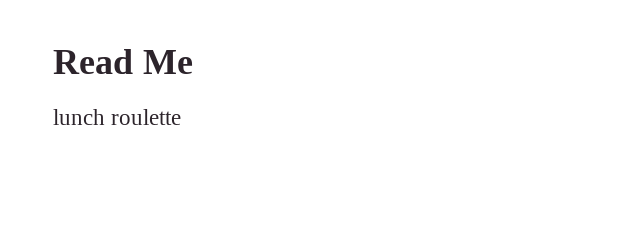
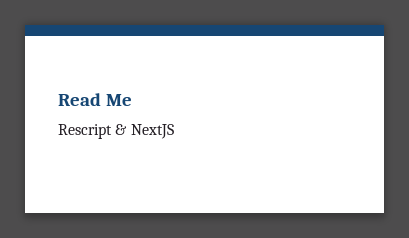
- lunch roulette
+ Rescript & NextJS

